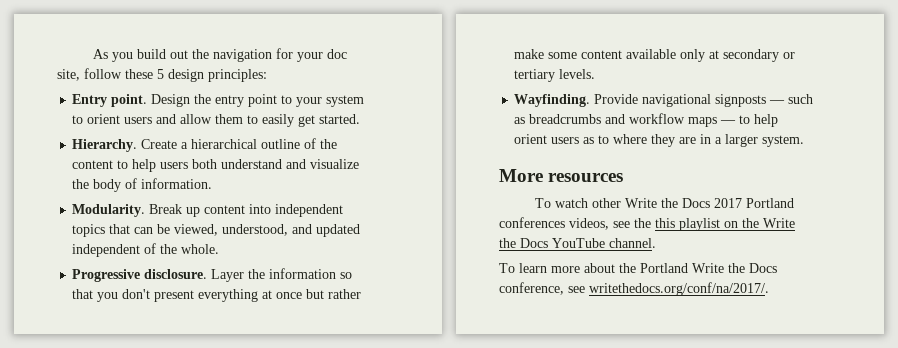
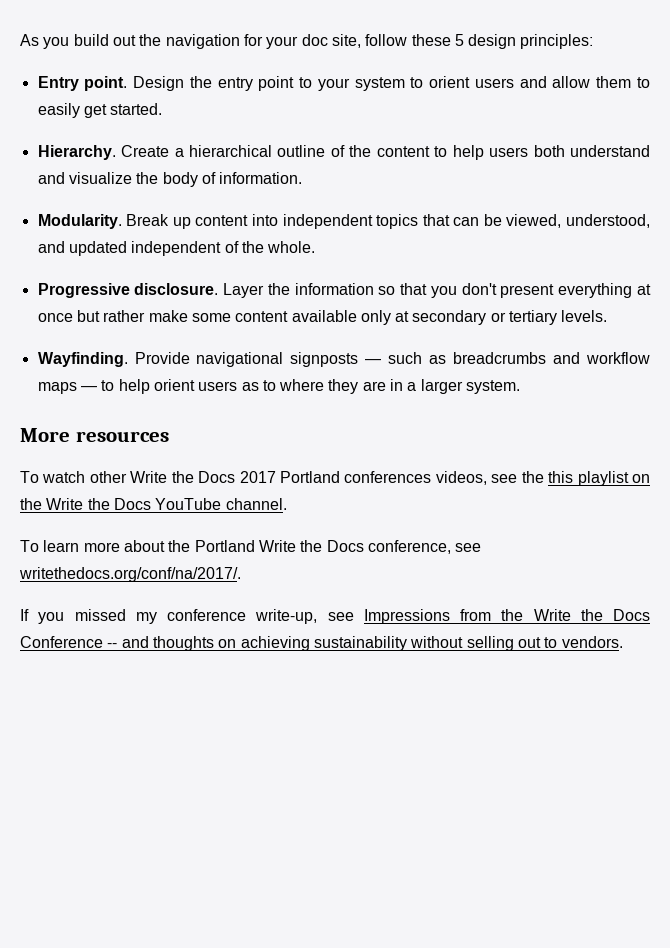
+ If you missed my conference write-up, see Impressions from the Write the Docs Conference -- and thoughts on achieving sustainability without selling out to vendors.

